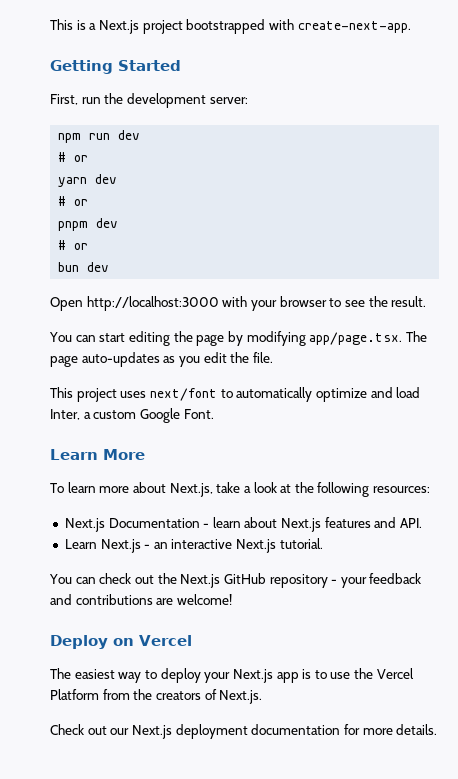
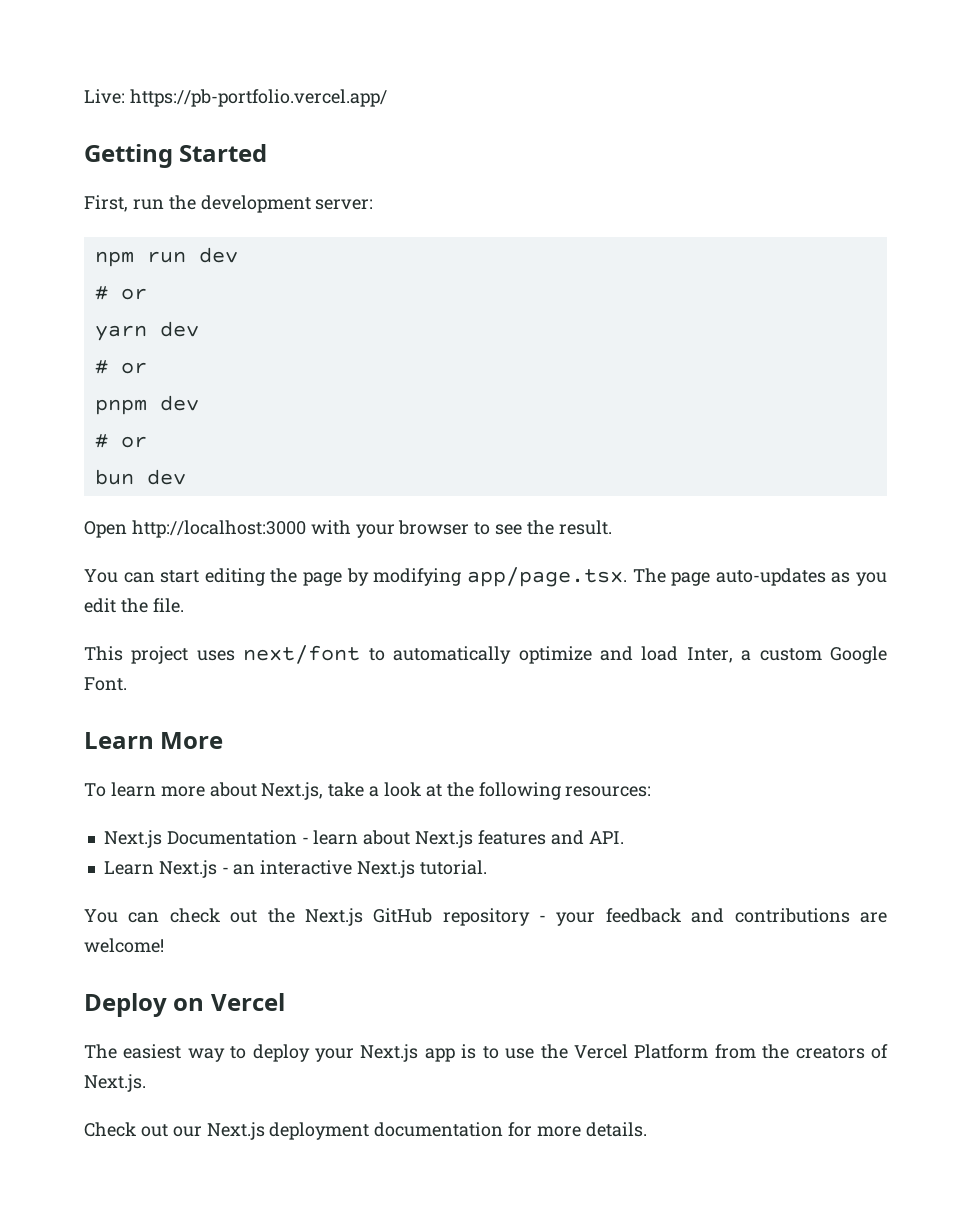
- This is a Next.js project bootstrapped with create-next-app.
+ Live: https://pb-portfolio.vercel.app/

